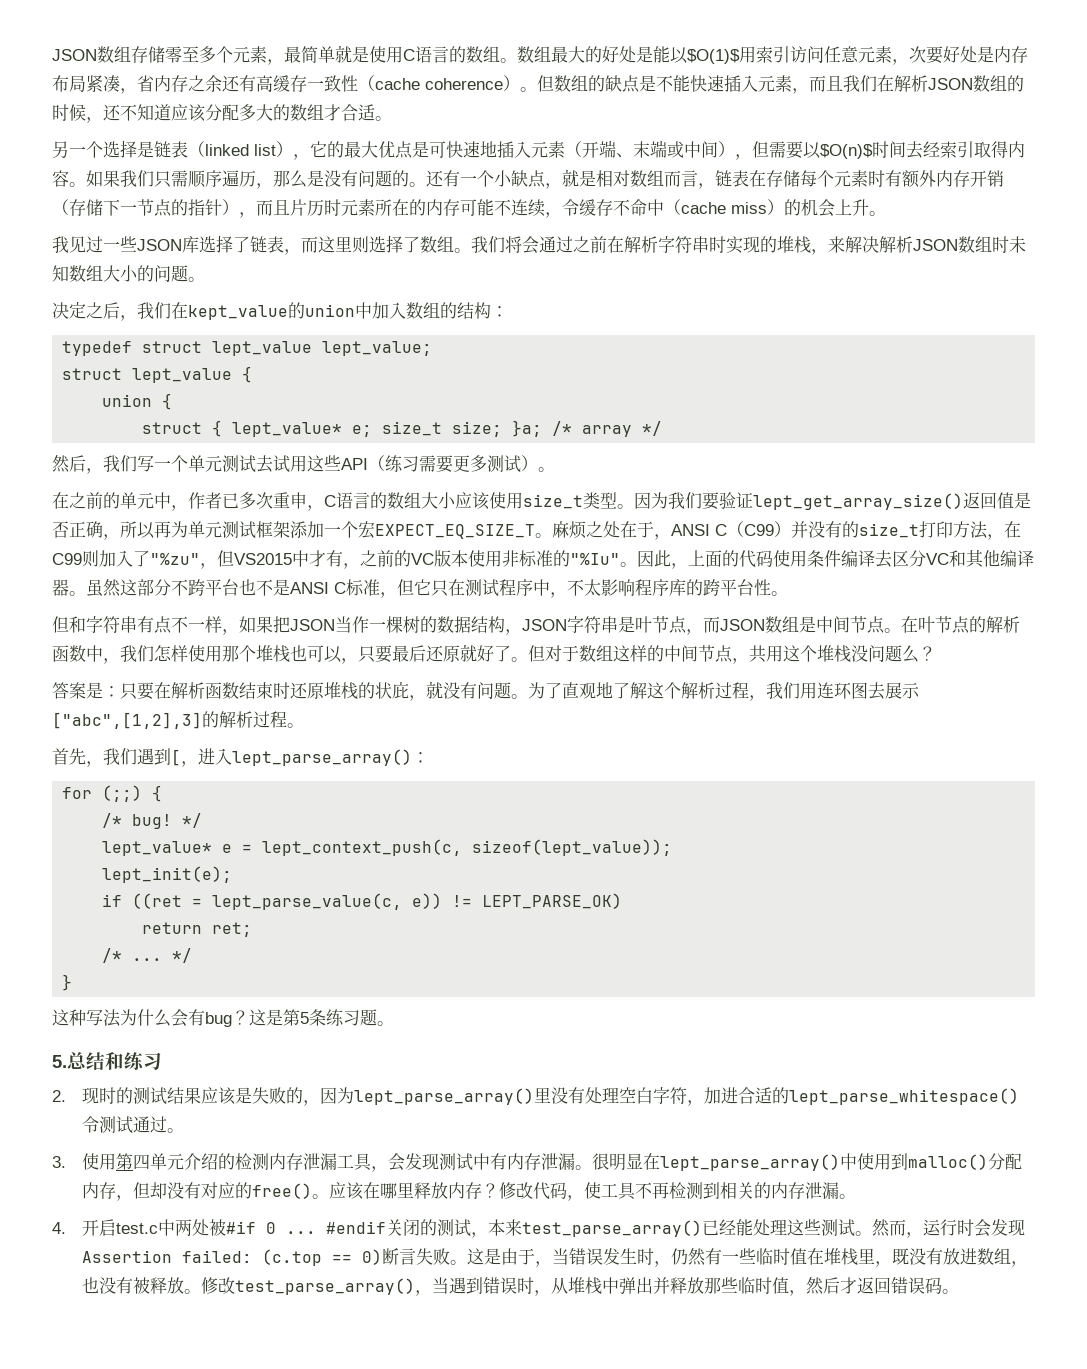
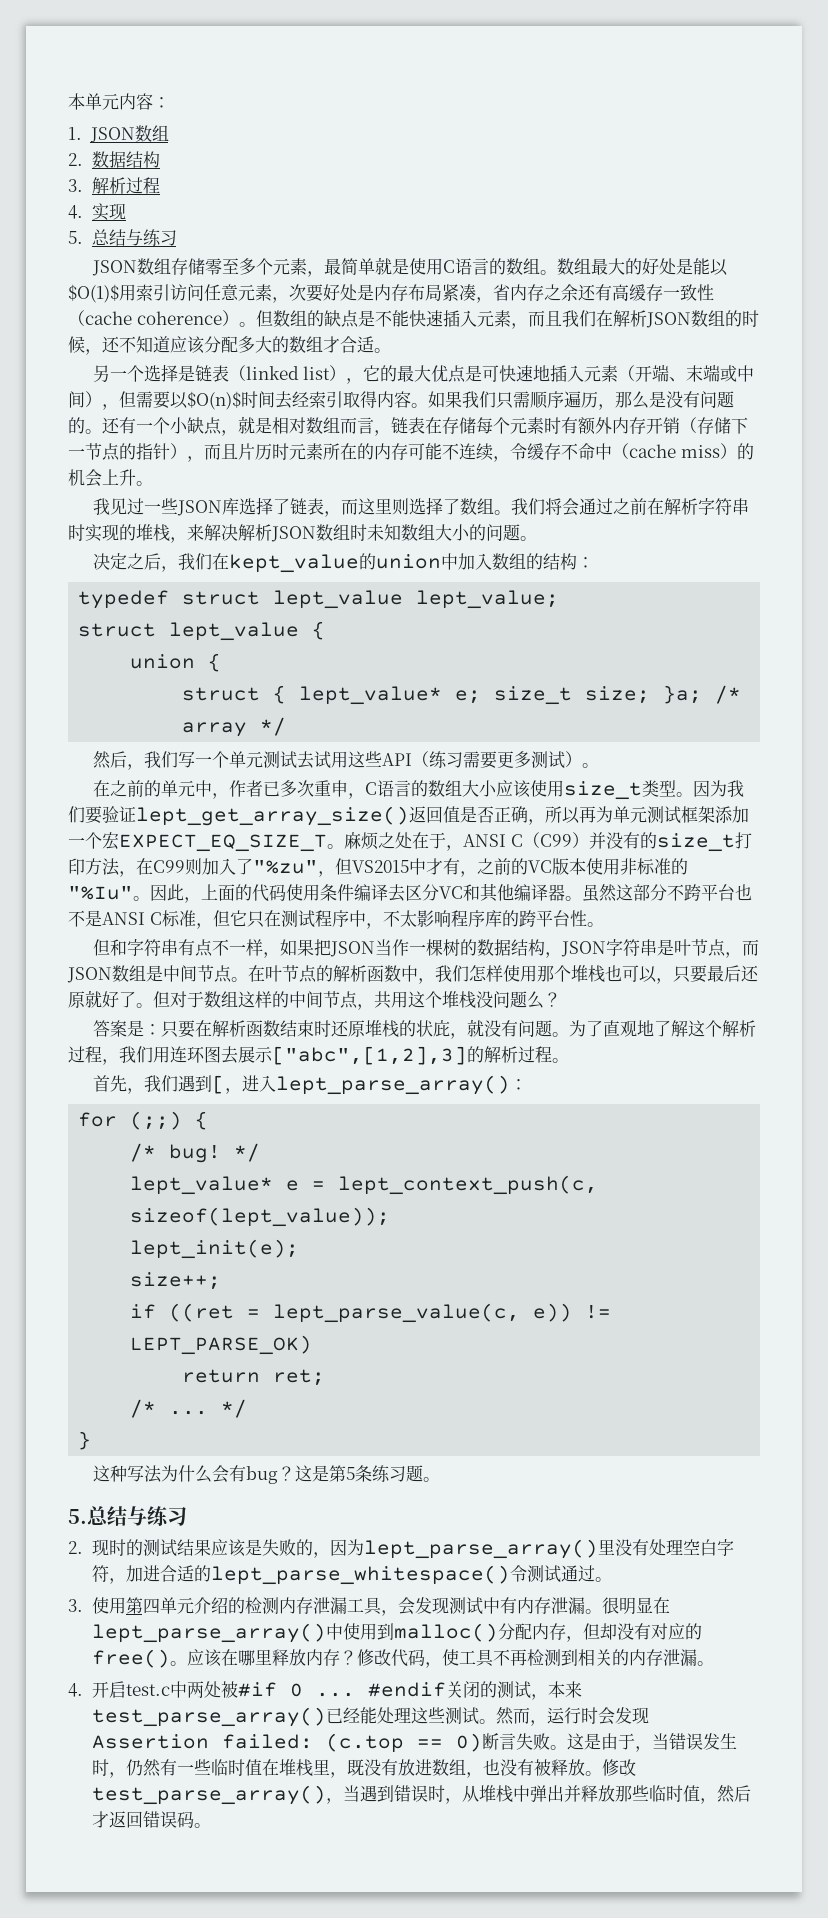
+ 本单元内容：
+ 1. JSON数组
+ 2.数据结构
+ 3.解析过程
+ 4.实现
+ 5.总结与练习
+ size++;
  这是第5条练习题。
- 5.总结和练习
+ 5.总结与练习

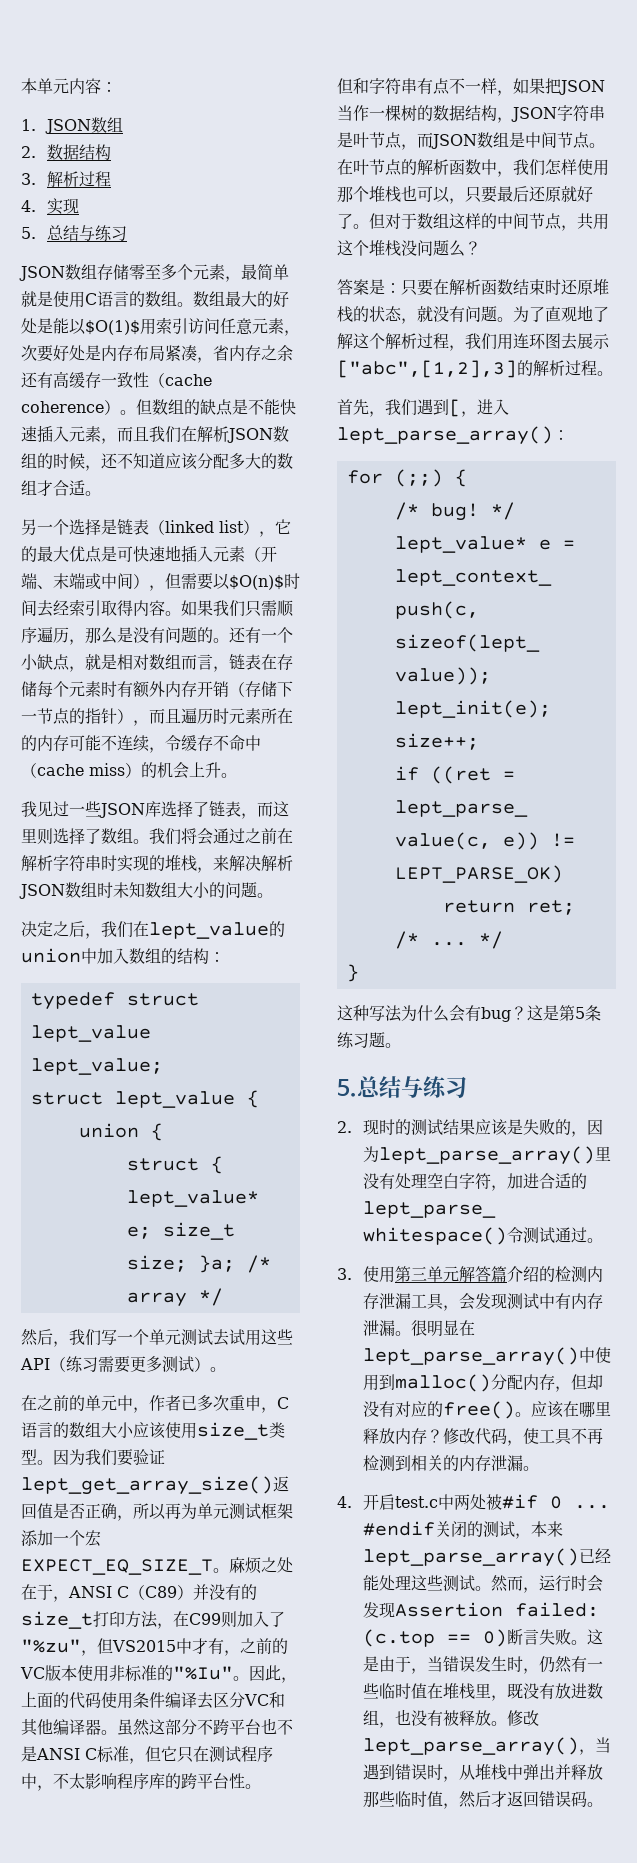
- 还有一个小缺点，就是相对数组而言，链表在存储每个元素时有额外内存开销（存储下一节点的指针），而且片历时元素所在的内存可能不连续，令缓存不命中（cache miss）的机会上升。
+ 还有一个小缺点，就是相对数组而言，链表在存储每个元素时有额外内存开销（存储下一节点的指针），而且遍历时元素所在的内存可能不连续，令缓存不命中（cache miss）的机会上升。
- 决定之后，我们在kept_value的union中加入数组的结构：
+ 决定之后，我们在lept_value的union中加入数组的结构：
- 麻烦之处在于，ANSI C（C99）并没有的size_t打印方法，在C99则加入了"%zu"，但VS2015中才有，之前的VC版本使用非标准的"%Iu"。
+ 麻烦之处在于，ANSI C（C89）并没有的size_t打印方法，在C99则加入了"%zu"，但VS2015中才有，之前的VC版本使用非标准的"%Iu"。
- 答案是：只要在解析函数结束时还原堆栈的状庇，就没有问题。
+ 答案是：只要在解析函数结束时还原堆栈的状态，就没有问题。
- 3.使用第四单元介绍的检测内存泄漏工具，会发现测试中有内存泄漏。
+ 3.使用第三单元解答篇介绍的检测内存泄漏工具，会发现测试中有内存泄漏。
- #endif关闭的测试，本来test_parse_array()已经能处理这些测试。
+ #endif关闭的测试，本来lept_parse_array()已经能处理这些测试。
- 修改test_parse_array()，当遇到错误时，从堆栈中弹出并释放那些临时值，然后才返回错误码。
+ 修改lept_parse_array()，当遇到错误时，从堆栈中弹出并释放那些临时值，然后才返回错误码。

